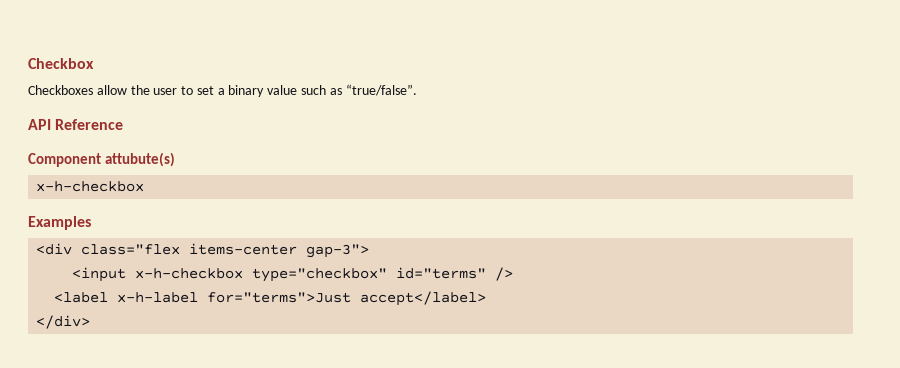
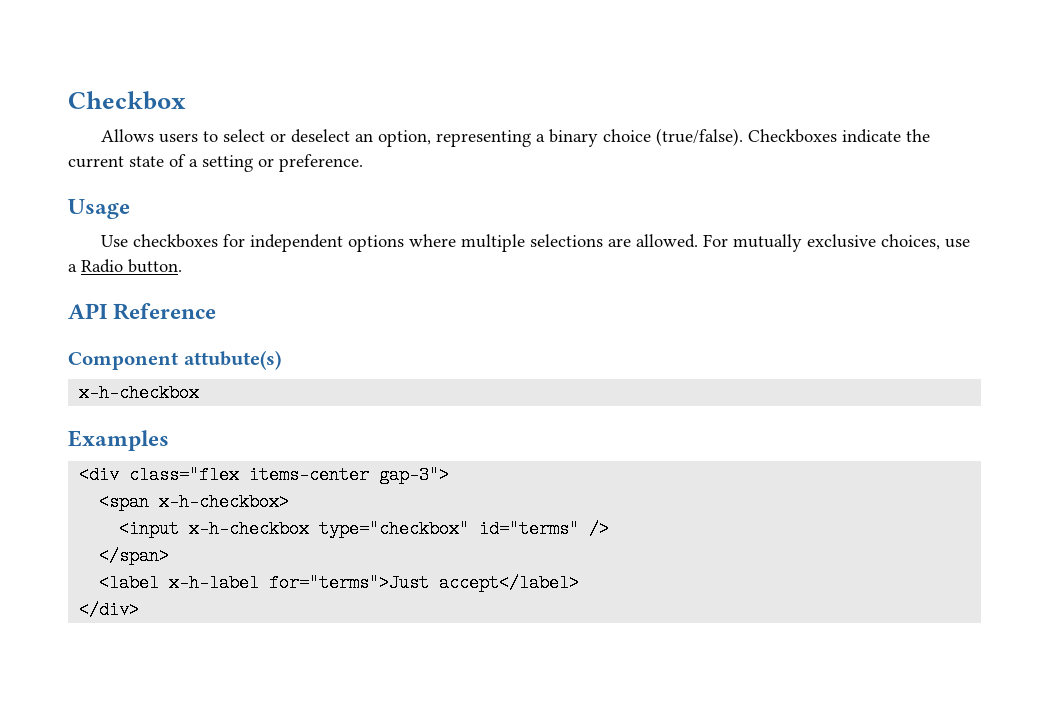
- Checkboxes allow the user to set a binary value such as “true/false”.
+ Allows users to select or deselect an option, representing a binary choice (true/false). Checkboxes indicate the current state of a setting or preference.
+ Usage
+ Use checkboxes for independent options where multiple selections are allowed. For mutually exclusive choices, use a Radio button.
+ <span x-h-checkbox>
+ </span>

